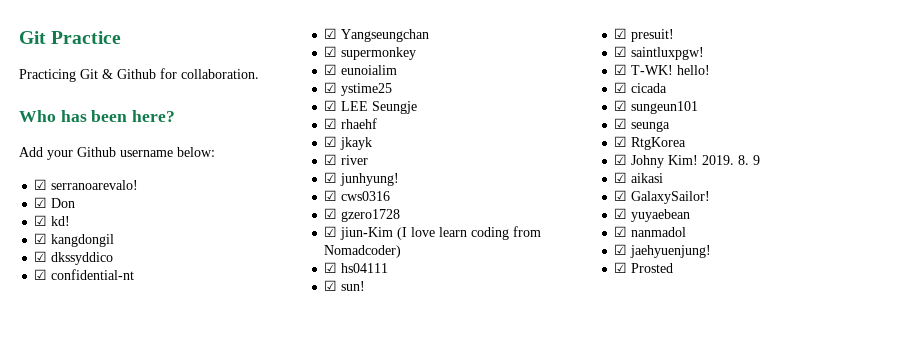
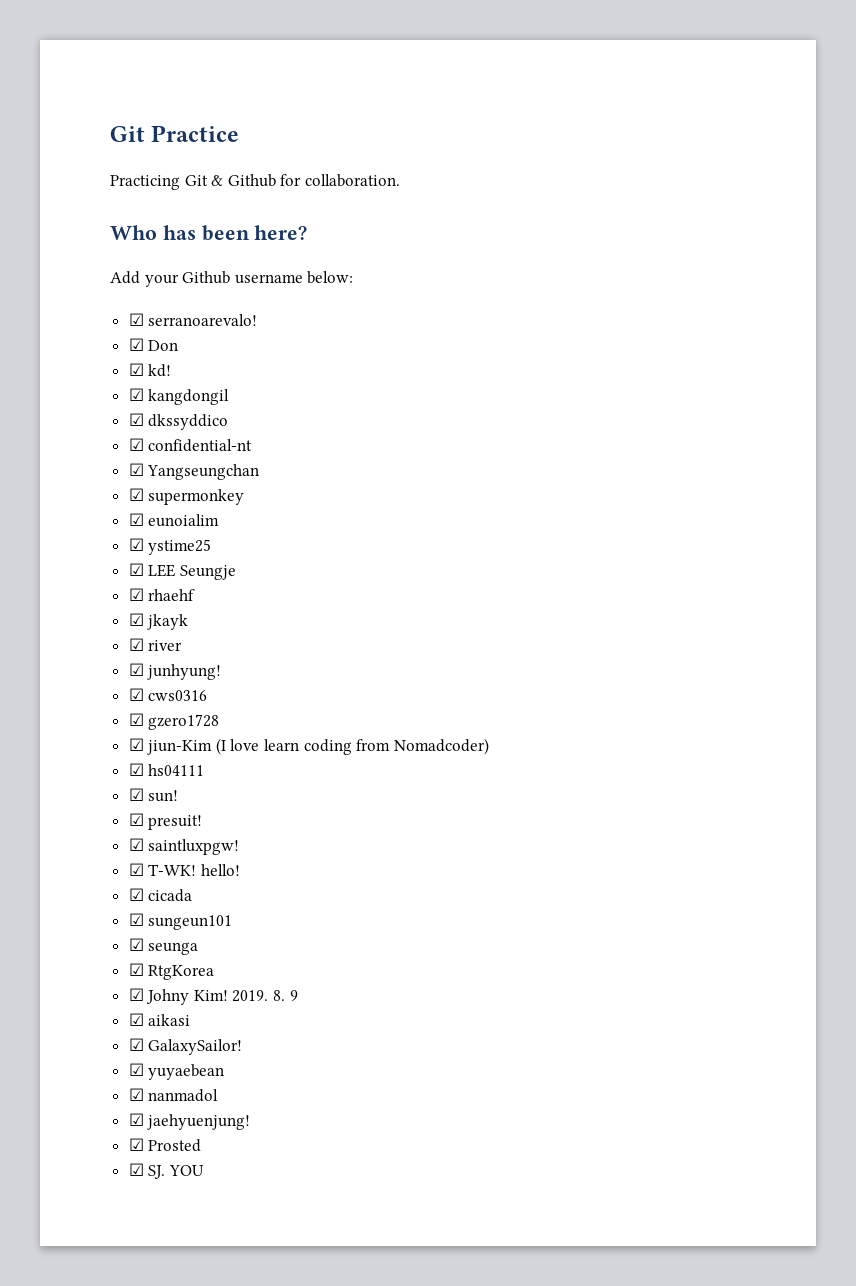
+ ☑ SJ. YOU

